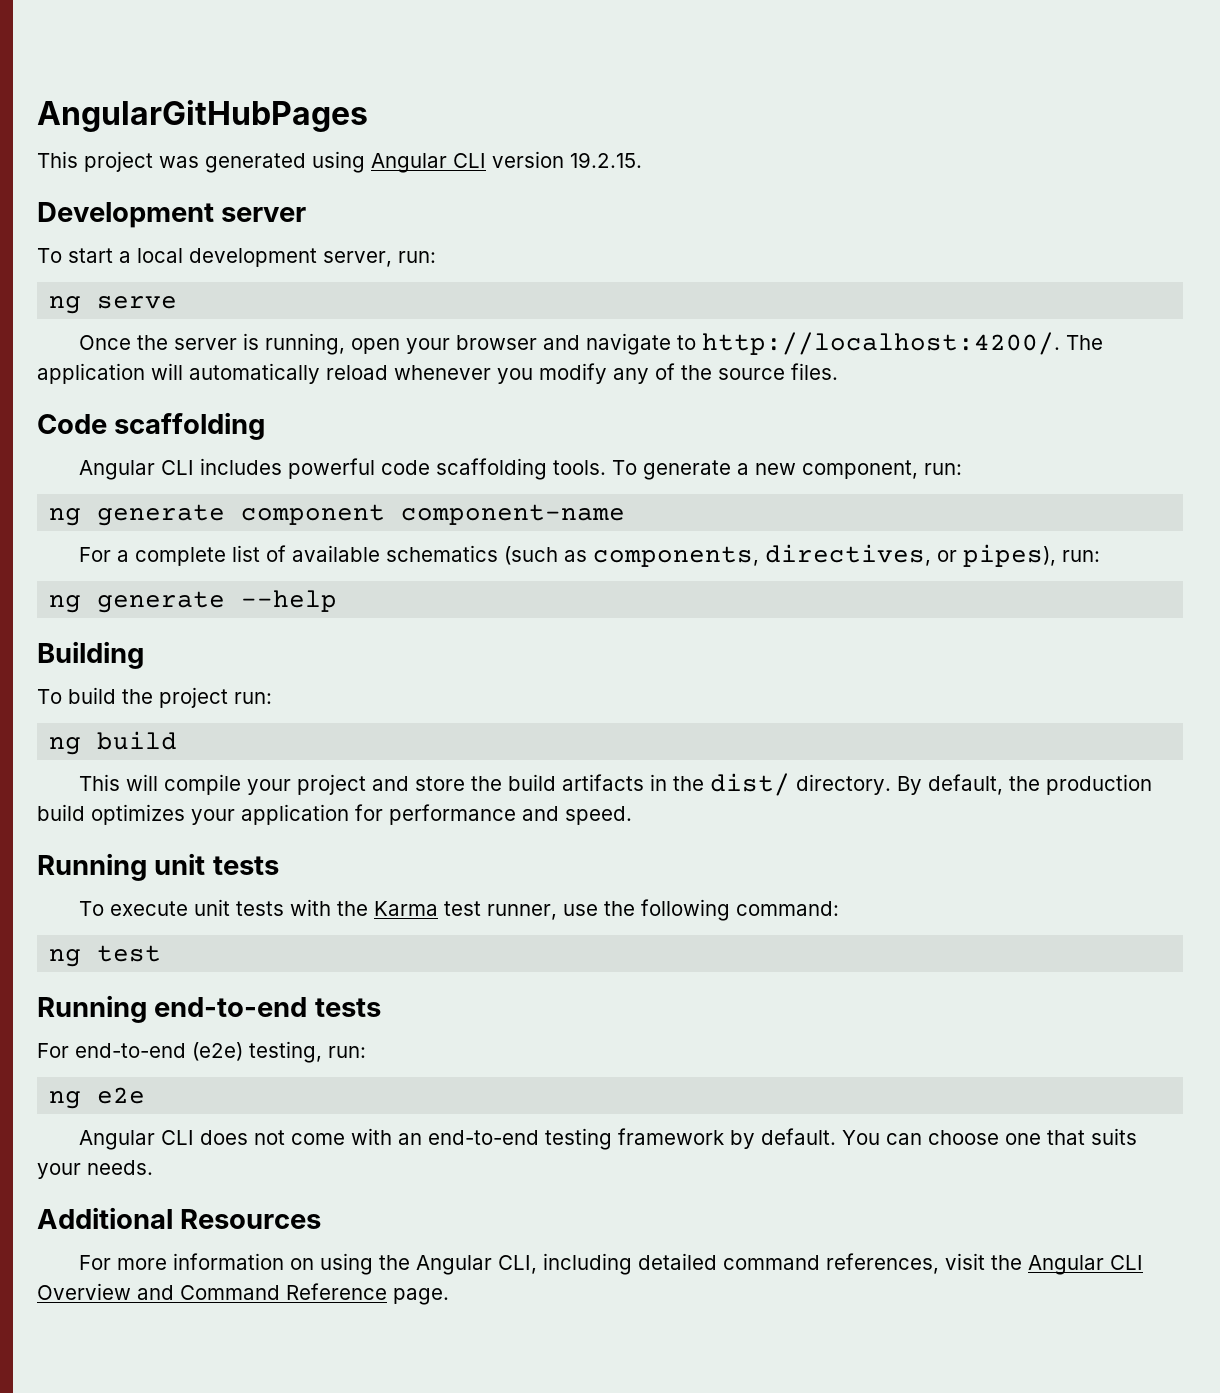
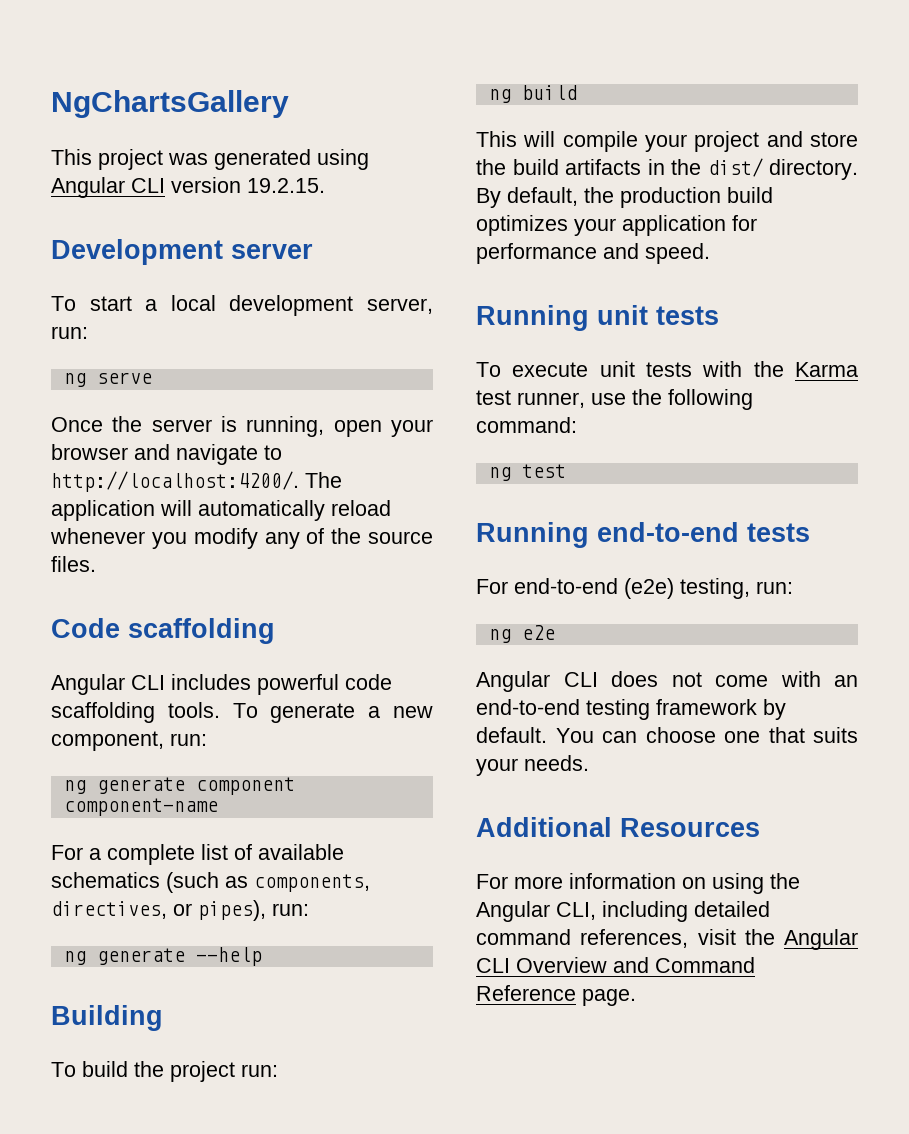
- AngularGitHubPages
+ NgChartsGallery

